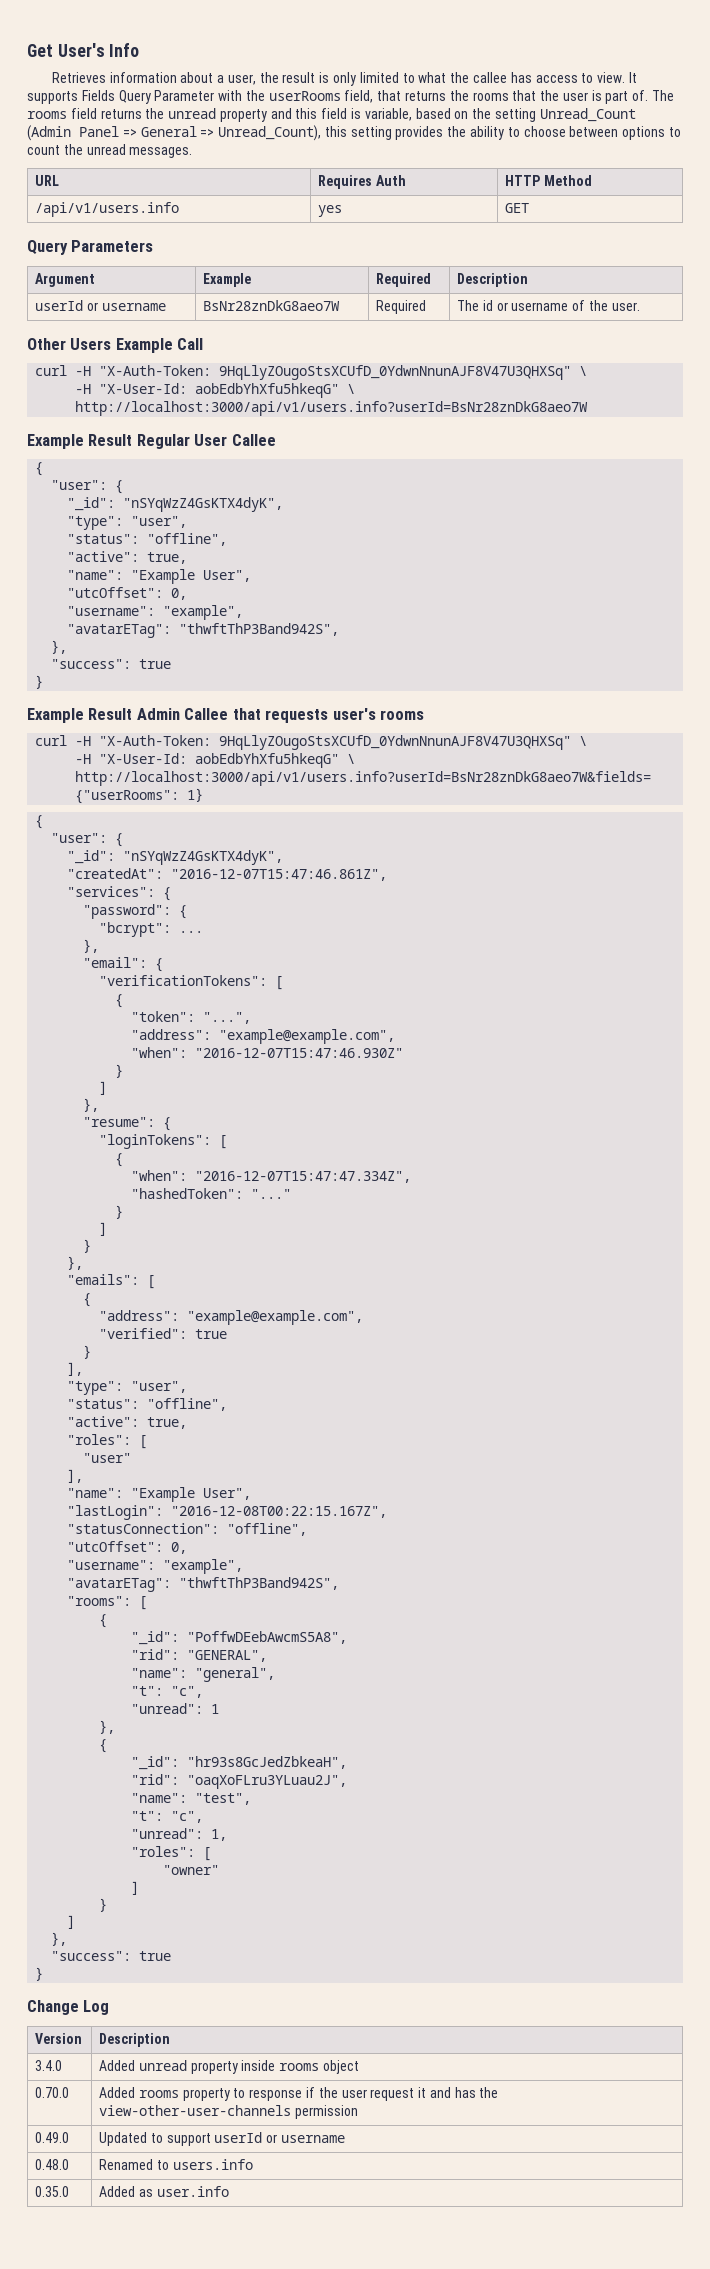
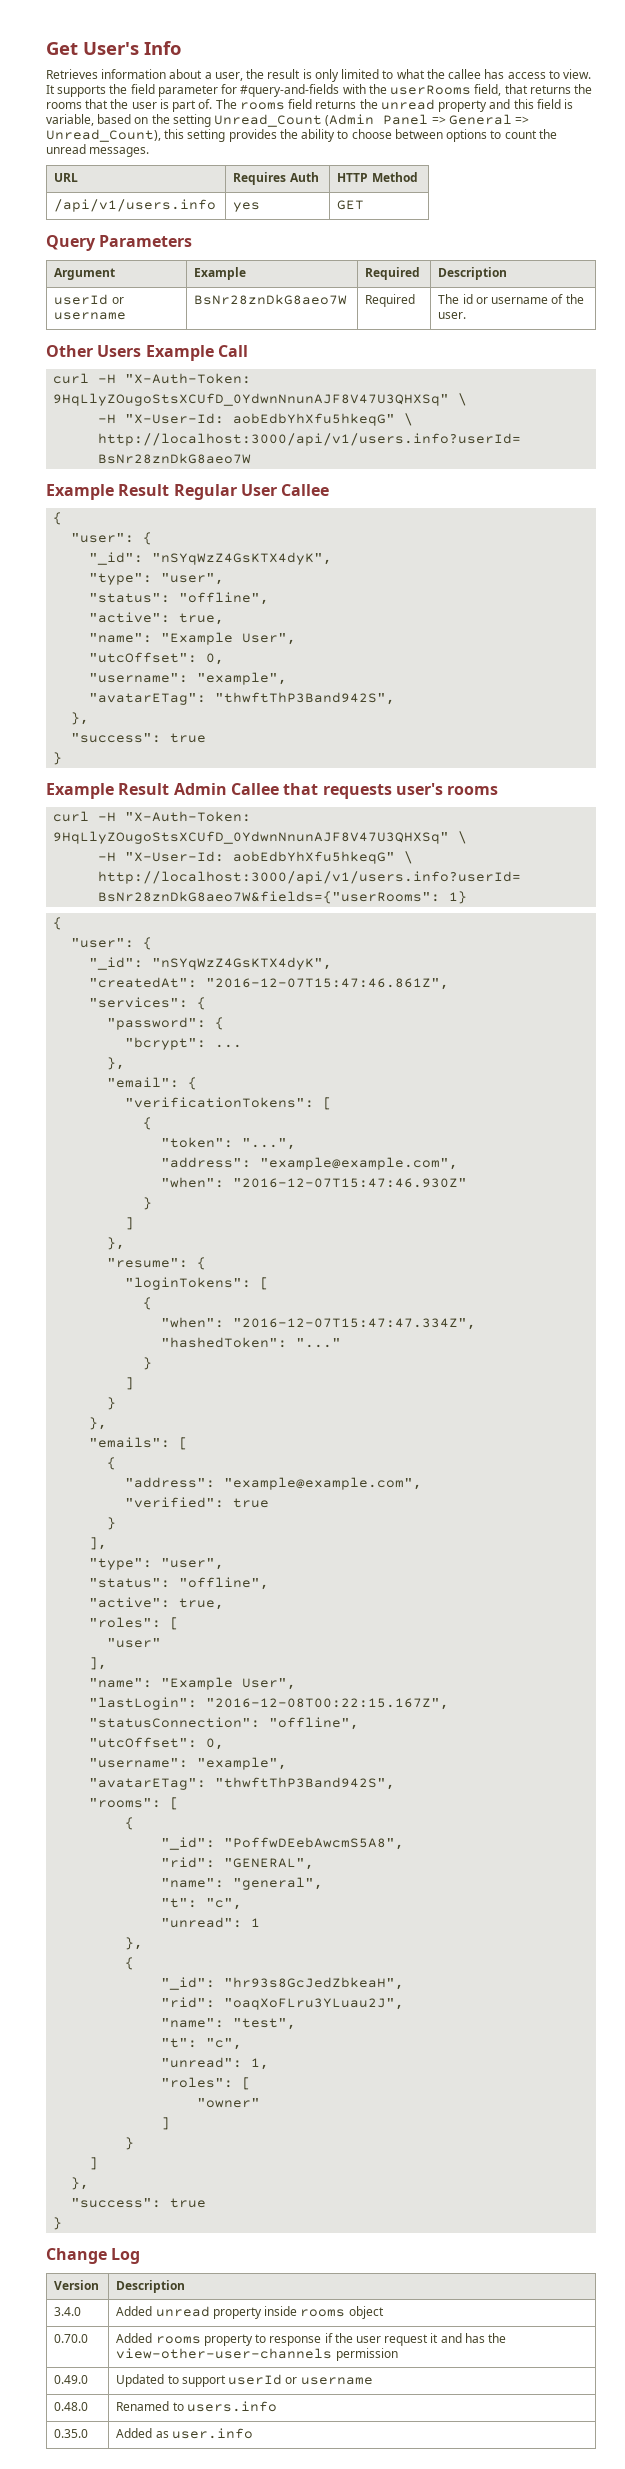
- It supports Fields Query Parameter with the userRooms field, that returns the rooms that the user is part of.
+ It supports the field parameter for #query-and-fields with the userRooms field, that returns the rooms that the user is part of.

